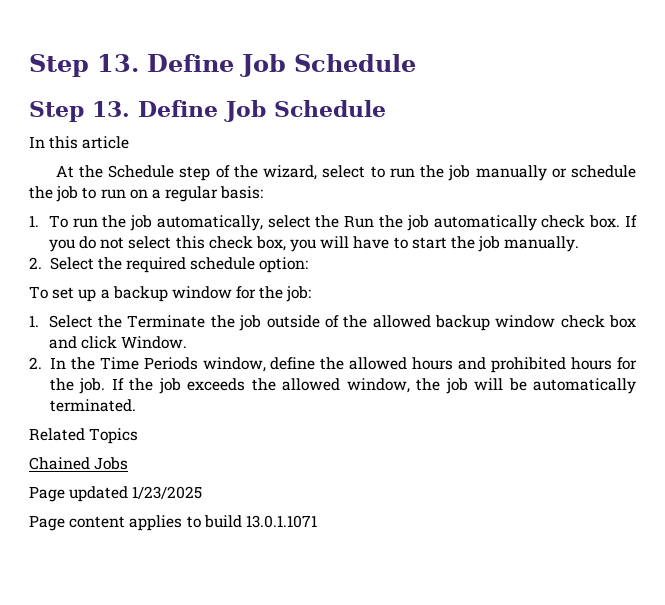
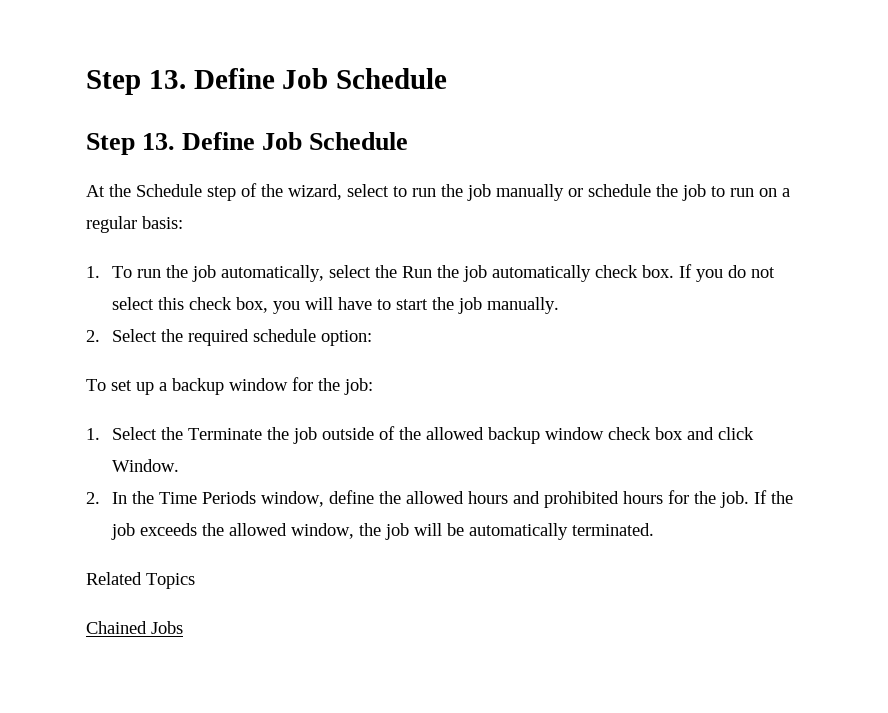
- In this article
- Page updated 1/23/2025
- Page content applies to build 13.0.1.1071

